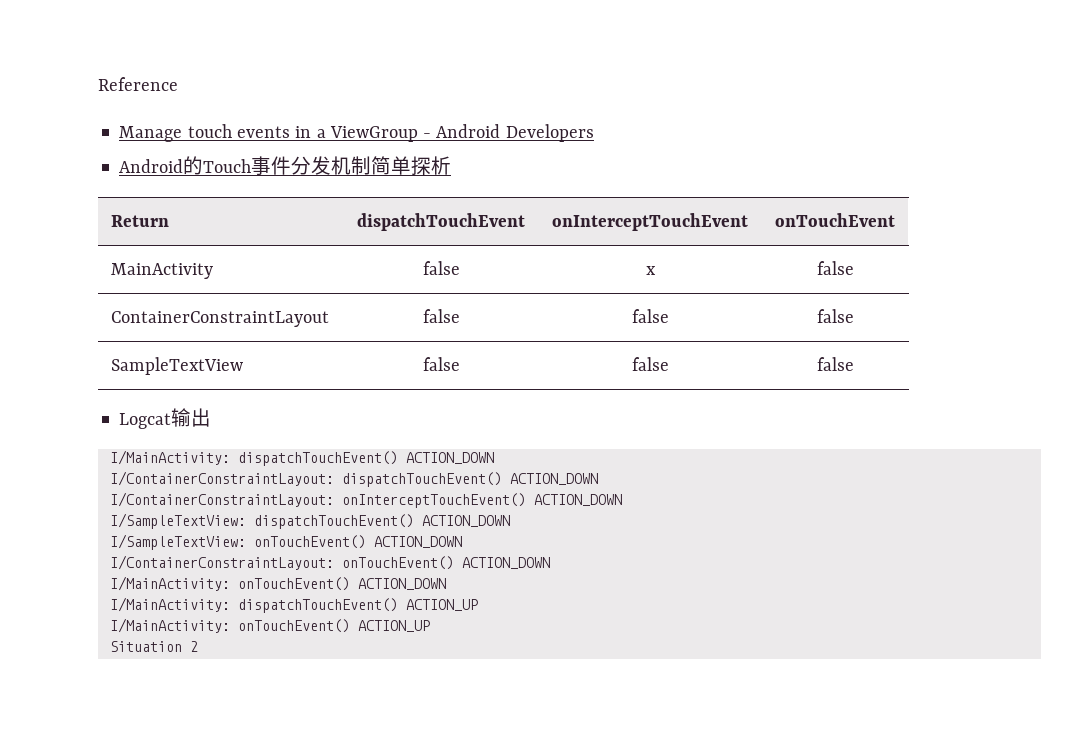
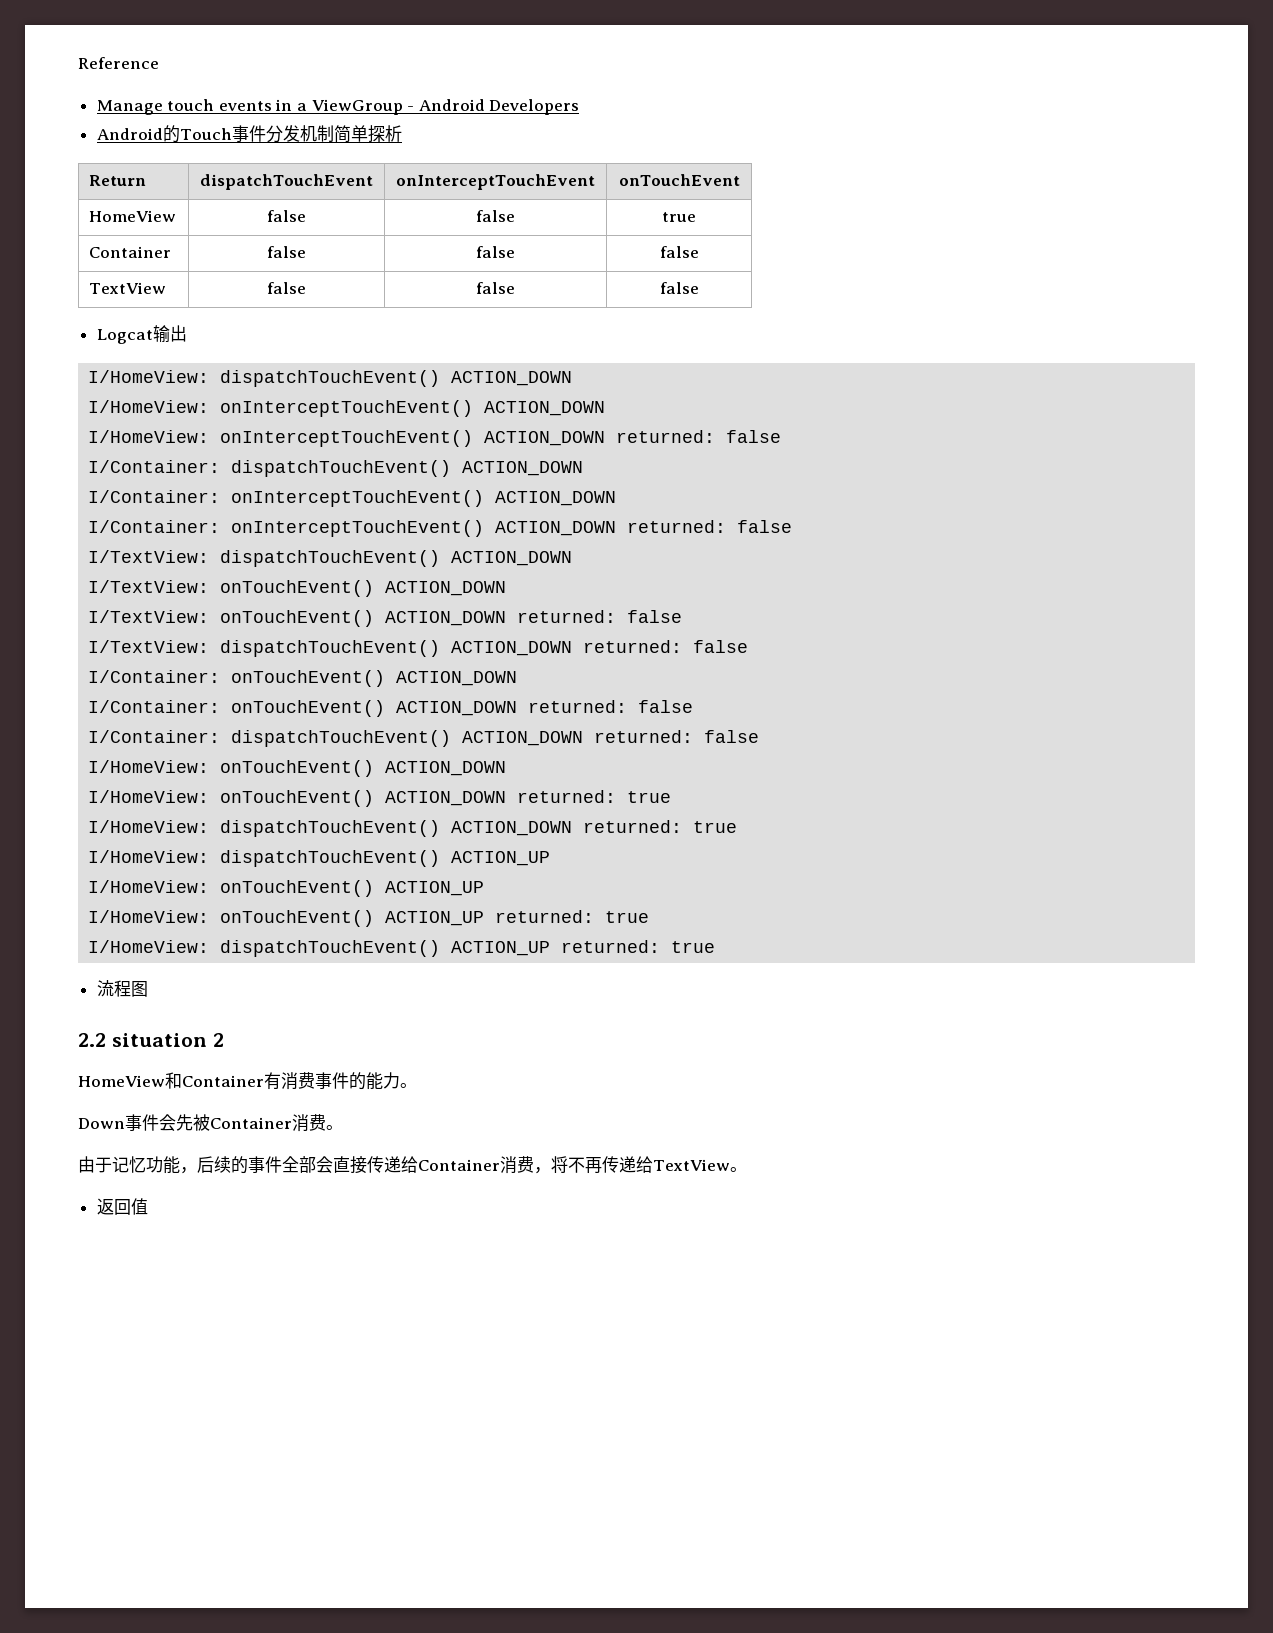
- MainActivity | false | x | false
- ContainerConstraintLayout | false | false | false
- SampleTextView | false | false | false
+ HomeView | false | false | true
+ Container | false | false | false
+ TextView | false | false | false
  Logcat输出
- I/MainActivity: dispatchTouchEvent() ACTION_DOWN
- I/ContainerConstraintLayout: dispatchTouchEvent() ACTION_DOWN
- I/ContainerConstraintLayout: onInterceptTouchEvent() ACTION_DOWN
- I/SampleTextView: dispatchTouchEvent() ACTION_DOWN
- I/SampleTextView: onTouchEvent() ACTION_DOWN
- I/ContainerConstraintLayout: onTouchEvent() ACTION_DOWN
- I/MainActivity: onTouchEvent() ACTION_DOWN
- I/MainActivity: dispatchTouchEvent() ACTION_UP
- I/MainActivity: onTouchEvent() ACTION_UP
+ I/HomeView: dispatchTouchEvent() ACTION_DOWN
+ I/HomeView: onInterceptTouchEvent() ACTION_DOWN
+ I/HomeView: onInterceptTouchEvent() ACTION_DOWN returned: false
+ I/Container: dispatchTouchEvent() ACTION_DOWN
+ I/Container: onInterceptTouchEvent() ACTION_DOWN
+ I/Container: onInterceptTouchEvent() ACTION_DOWN returned: false
+ I/TextView: dispatchTouchEvent() ACTION_DOWN
+ I/TextView: onTouchEvent() ACTION_DOWN
+ I/TextView: onTouchEvent() ACTION_DOWN returned: false
+ I/TextView: dispatchTouchEvent() ACTION_DOWN returned: false
+ I/Container: onTouchEvent() ACTION_DOWN
+ I/Container: onTouchEvent() ACTION_DOWN returned: false
+ I/Container: dispatchTouchEvent() ACTION_DOWN returned: false
+ I/HomeView: onTouchEvent() ACTION_DOWN
+ I/HomeView: onTouchEvent() ACTION_DOWN returned: true
+ I/HomeView: dispatchTouchEvent() ACTION_DOWN returned: true
+ I/HomeView: dispatchTouchEvent() ACTION_UP
+ I/HomeView: onTouchEvent() ACTION_UP
- Situation 2
+ I/HomeView: onTouchEvent() ACTION_UP returned: true
+ I/HomeView: dispatchTouchEvent() ACTION_UP returned: true
+ 流程图
+ 2.2 situation 2
+ HomeView和Container有消费事件的能力。
+ Down事件会先被Container消费。
+ 由于记忆功能，后续的事件全部会直接传递给Container消费，将不再传递给TextView。
+ 返回值

